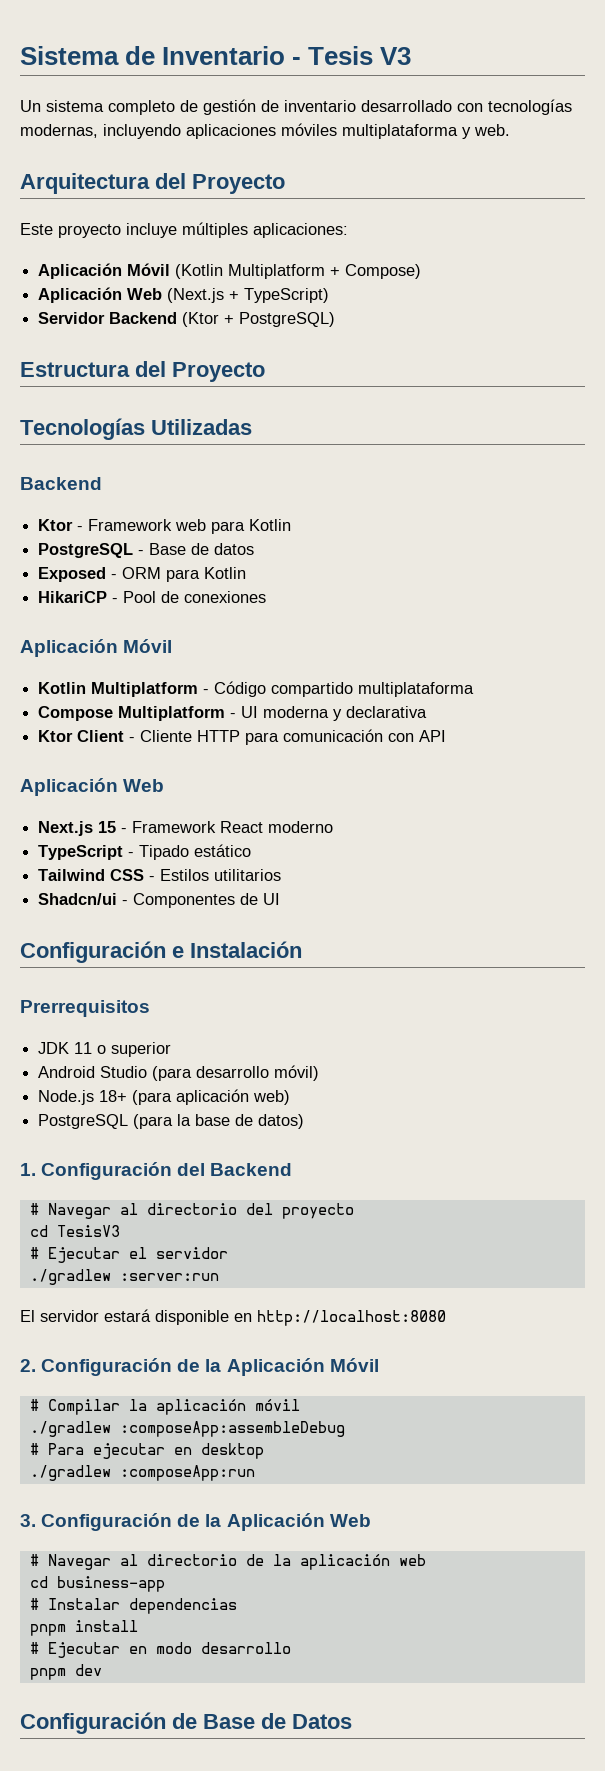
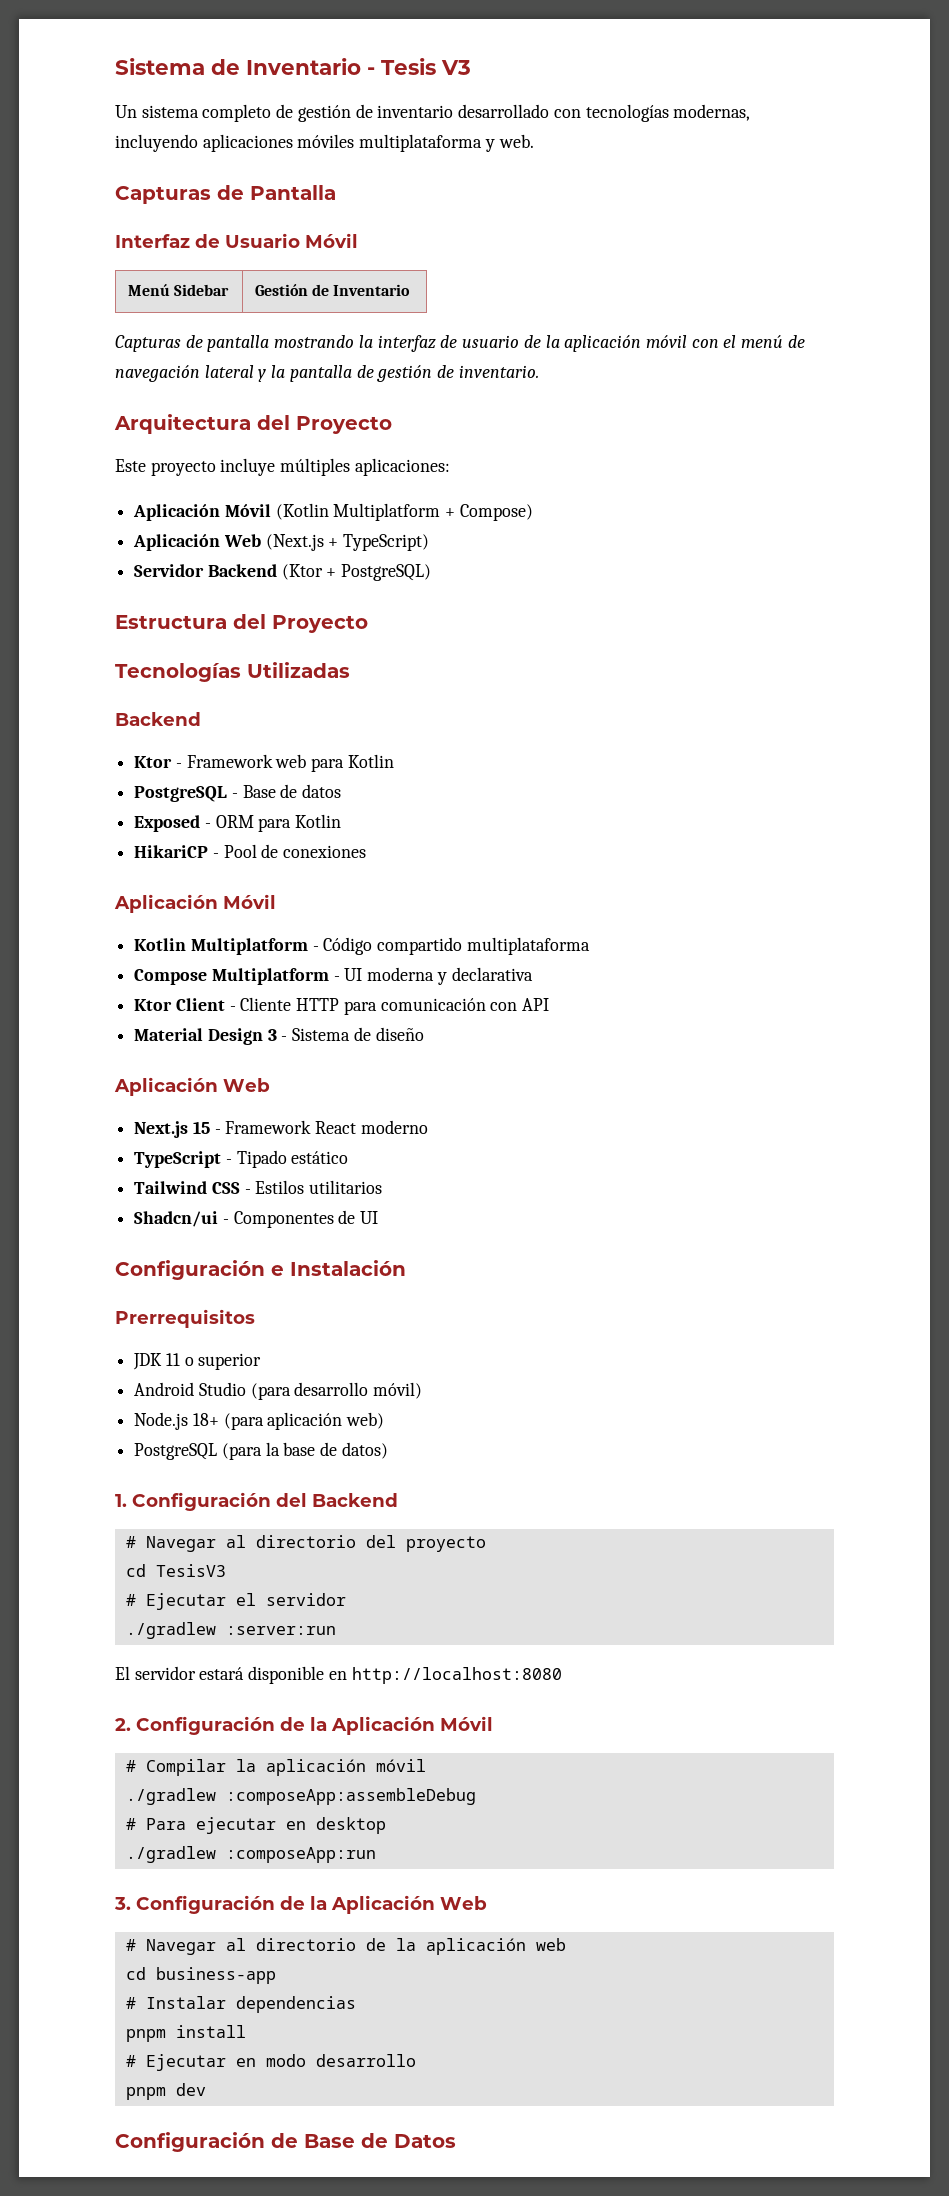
+ Capturas de Pantalla
+ Interfaz de Usuario Móvil
+ Menú Sidebar | Gestión de Inventario
+ Capturas de pantalla mostrando la interfaz de usuario de la aplicación móvil con el menú de navegación lateral y la pantalla de gestión de inventario.
+ Material Design 3 - Sistema de diseño

